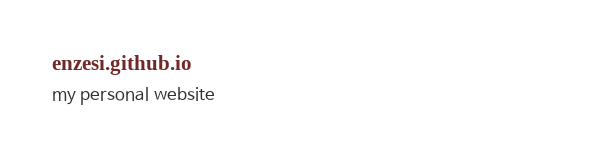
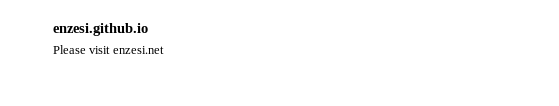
- my personal website
+ Please visit enzesi.net

